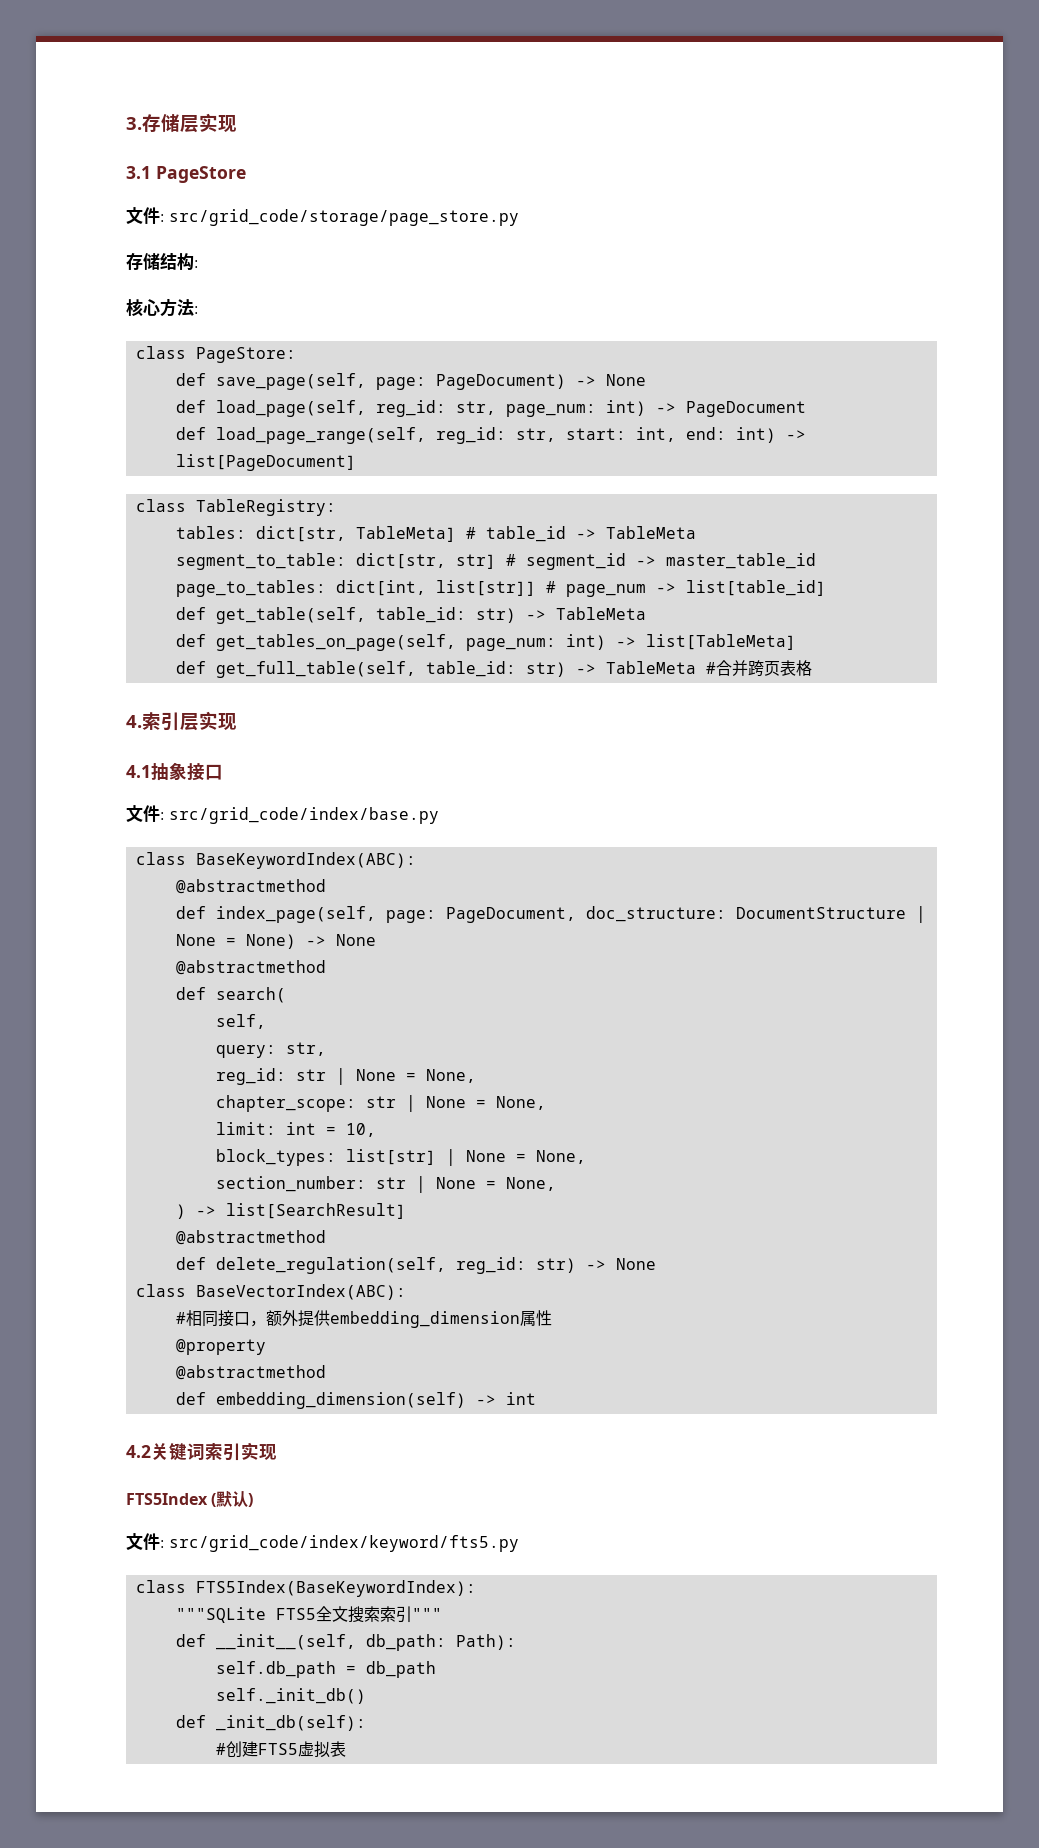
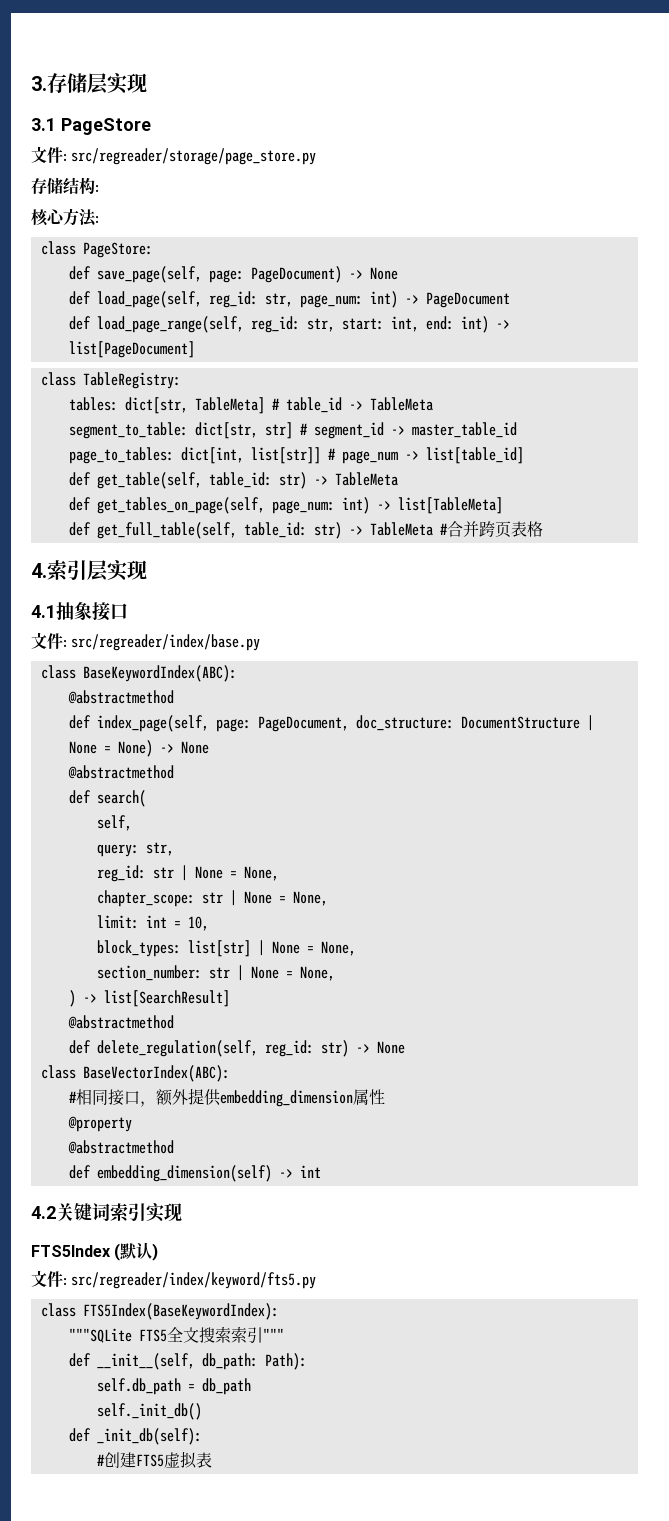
- 文件: src/grid_code/storage/page_store.py
+ 文件: src/regreader/storage/page_store.py
- 文件: src/grid_code/index/base.py
+ 文件: src/regreader/index/base.py
- 文件: src/grid_code/index/keyword/fts5.py
+ 文件: src/regreader/index/keyword/fts5.py

